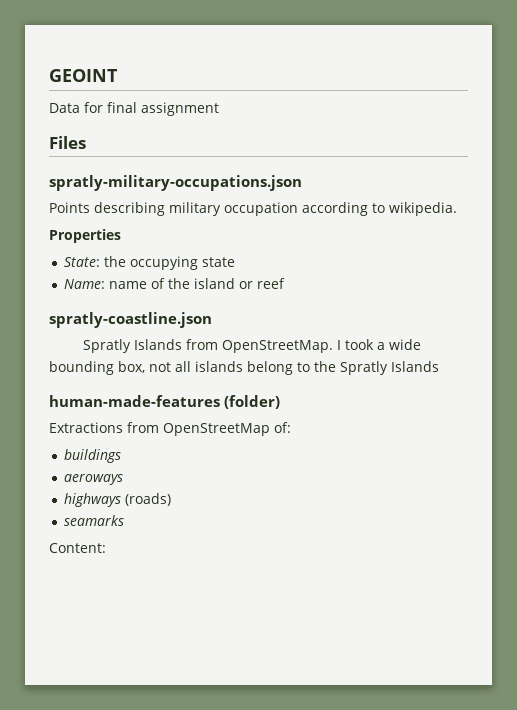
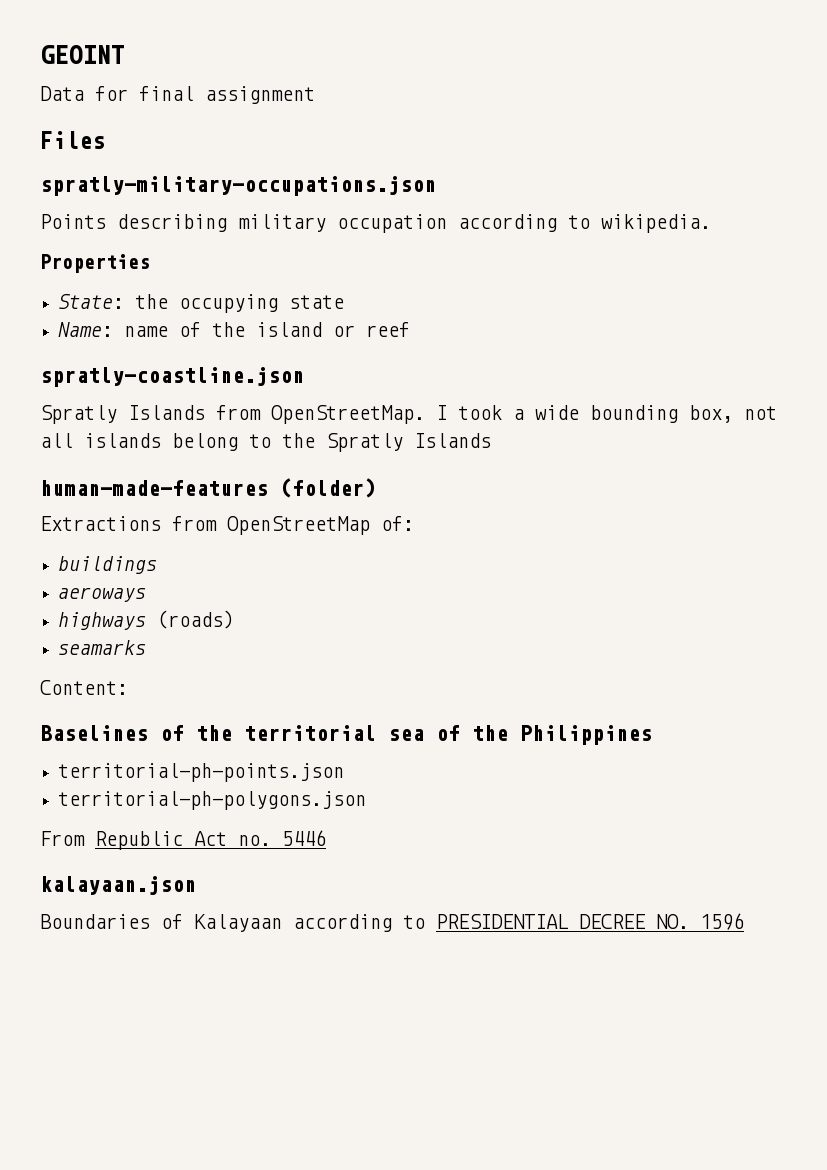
+ Baselines of the territorial sea of the Philippines
+ territorial-ph-points.json
+ territorial-ph-polygons.json
+ From Republic Act no. 5446
+ kalayaan.json
+ Boundaries of Kalayaan according to PRESIDENTIAL DECREE NO. 1596

